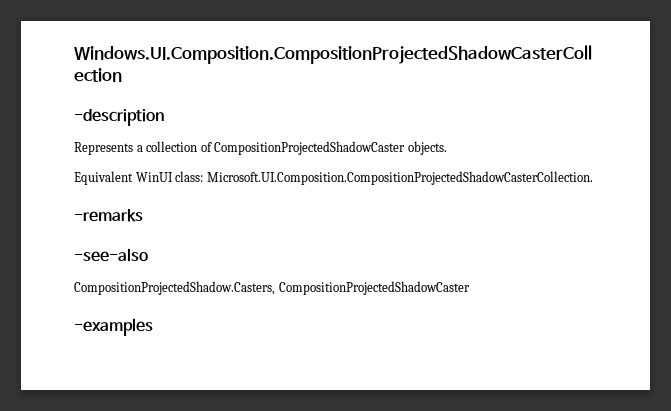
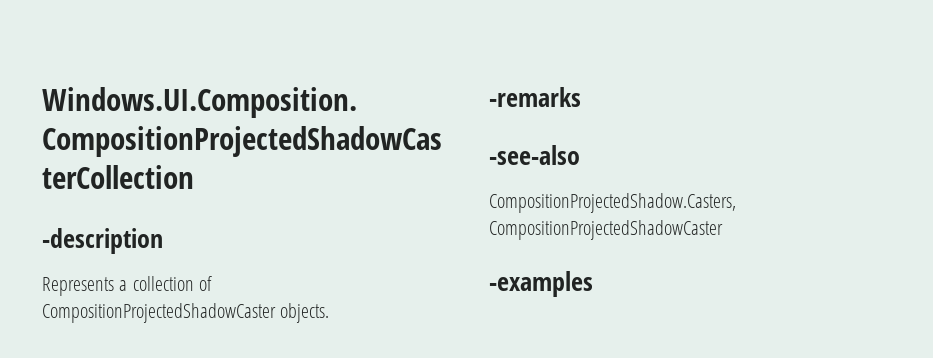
- Equivalent WinUI class: Microsoft.UI.Composition.CompositionProjectedShadowCasterCollection.

